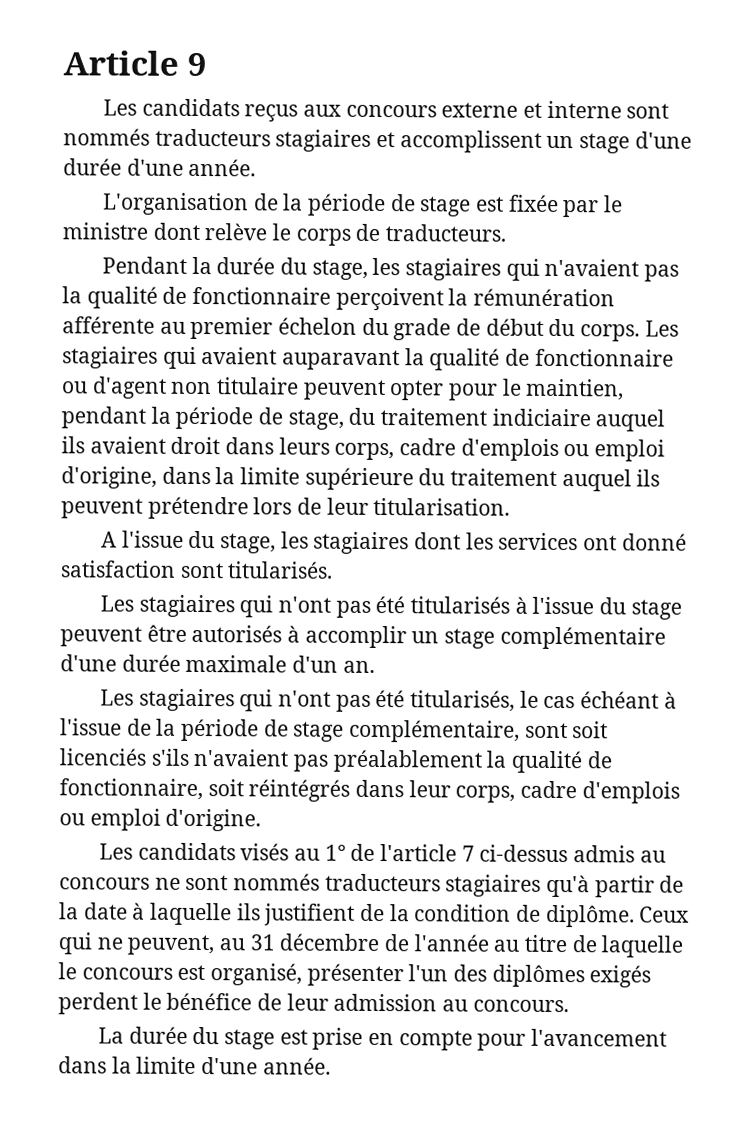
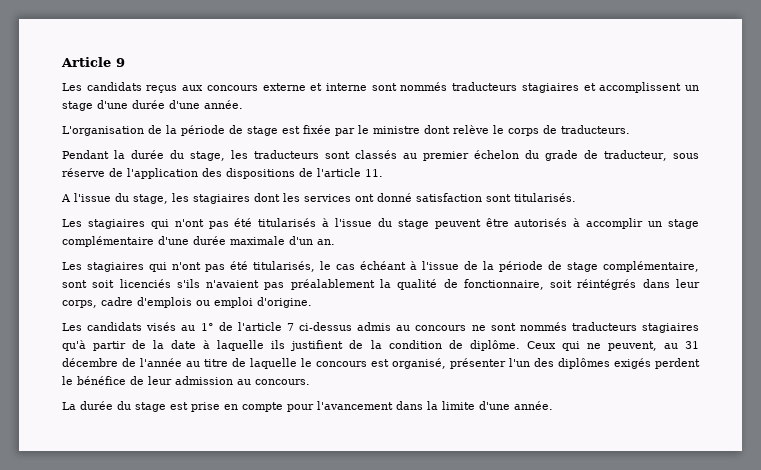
- Pendant la durée du stage, les stagiaires qui n'avaient pas la qualité de fonctionnaire perçoivent la rémunération afférente au premier échelon du grade de début du corps. Les stagiaires qui avaient auparavant la qualité de fonctionnaire ou d'agent non titulaire peuvent opter pour le maintien, pendant la période de stage, du traitement indiciaire auquel ils avaient droit dans leurs corps, cadre d'emplois ou emploi d'origine, dans la limite supérieure du traitement auquel ils peuvent prétendre lors de leur titularisation.
+ Pendant la durée du stage, les traducteurs sont classés au premier échelon du grade de traducteur, sous réserve de l'application des dispositions de l'article 11.

